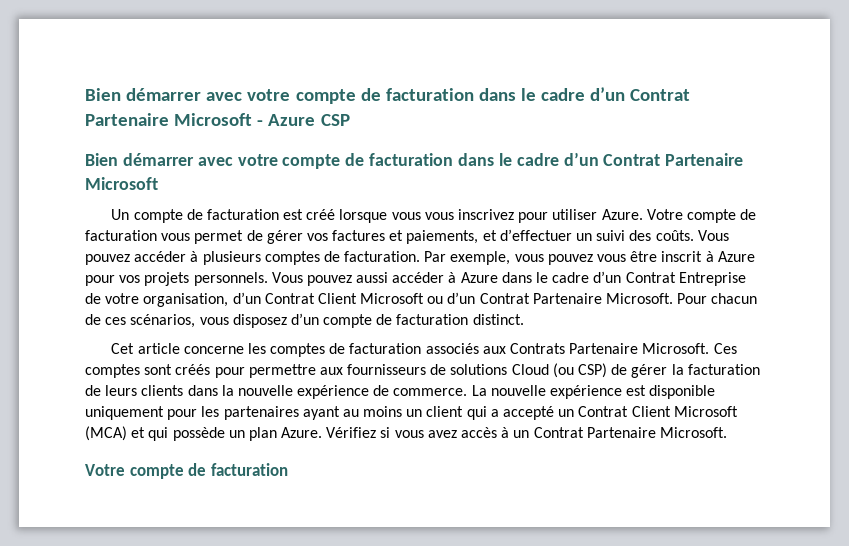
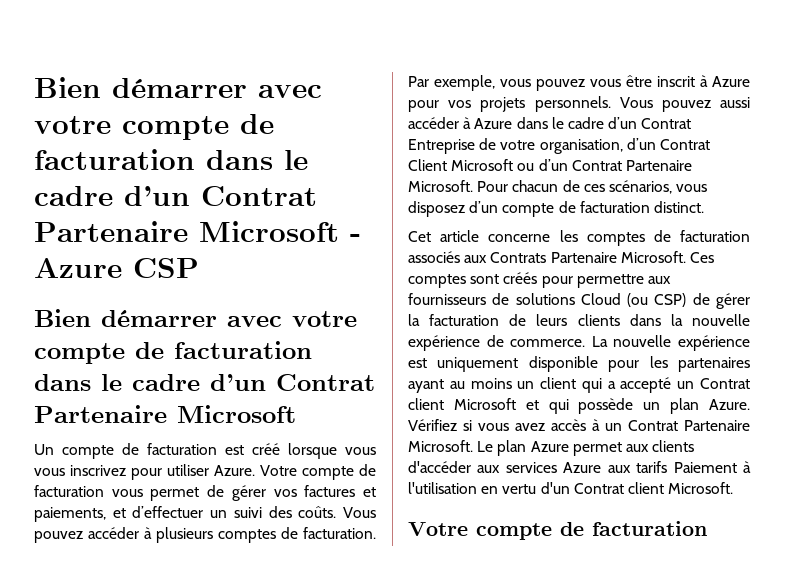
- La nouvelle expérience est disponible uniquement pour les partenaires ayant au moins un client qui a accepté un Contrat Client Microsoft (MCA) et qui possède un plan Azure.
+ La nouvelle expérience est uniquement disponible pour les partenaires ayant au moins un client qui a accepté un Contrat client Microsoft et qui possède un plan Azure.
+ Le plan Azure permet aux clients d'accéder aux services Azure aux tarifs Paiement à l'utilisation en vertu d'un Contrat client Microsoft.

